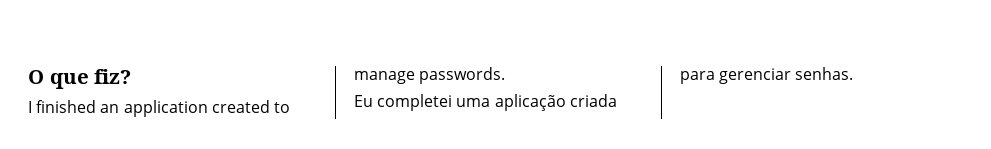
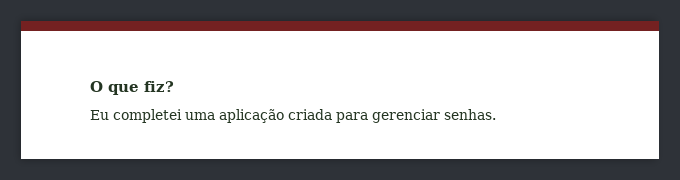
- I finished an application created to manage passwords.

